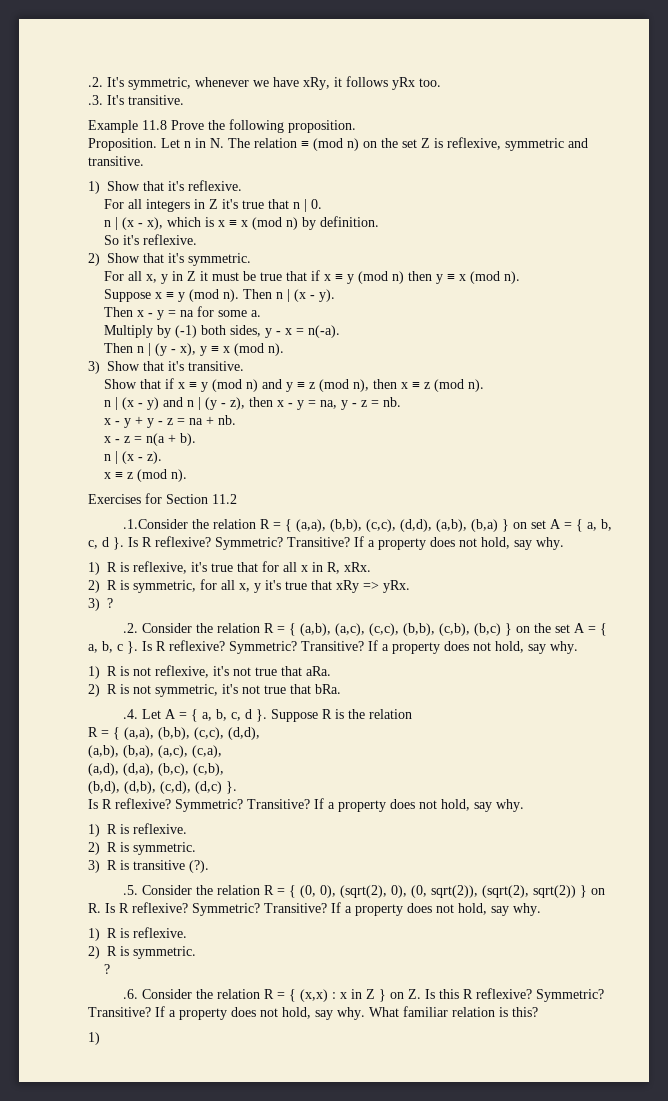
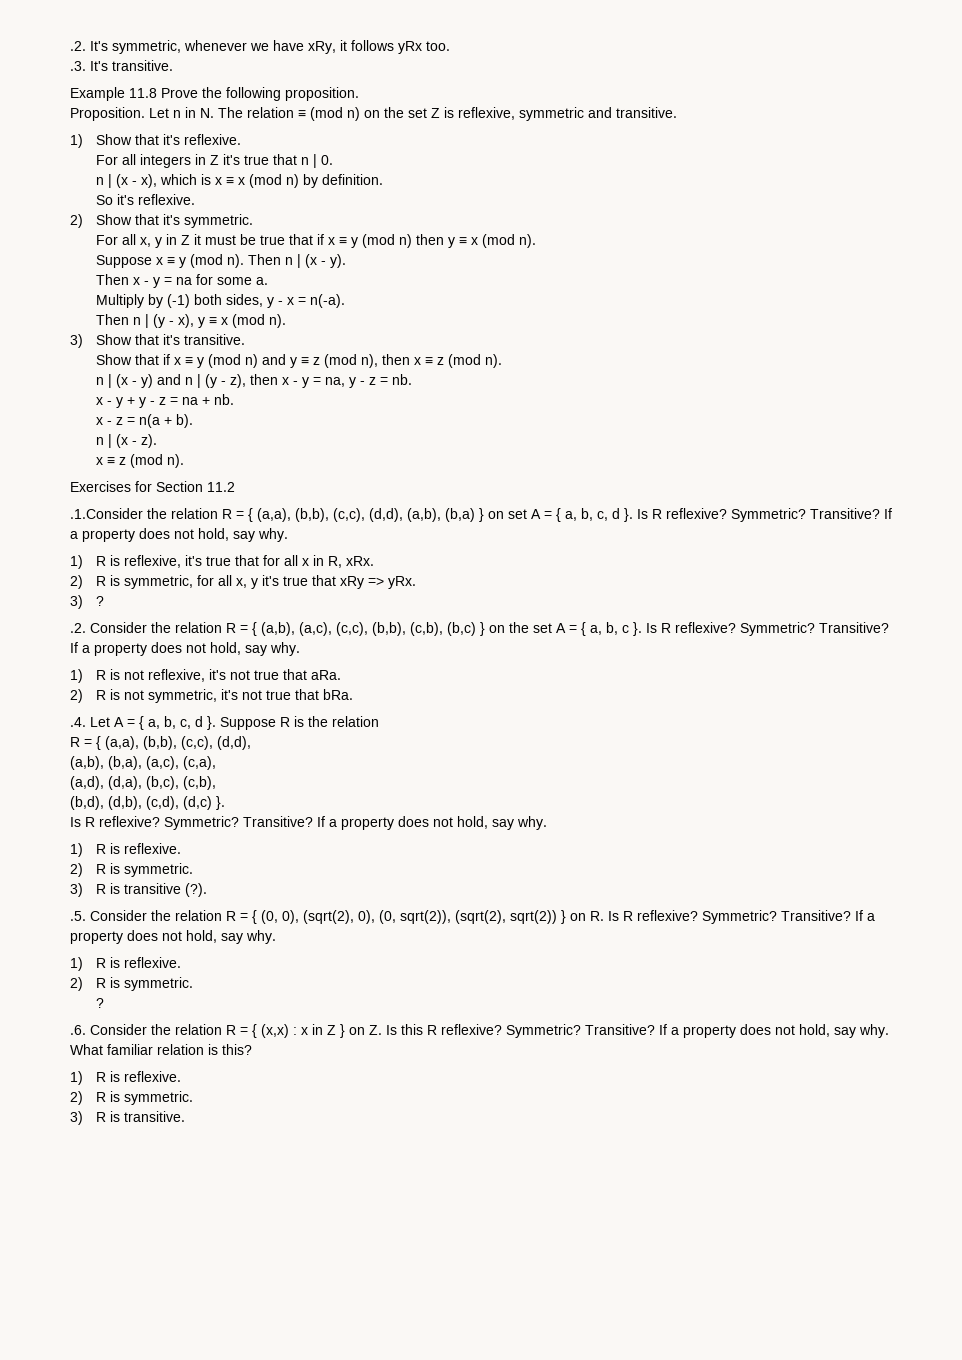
  What familiar relation is this?
- 1)
+ 1) R is reflexive.
+ 2) R is symmetric.
+ 3) R is transitive.

